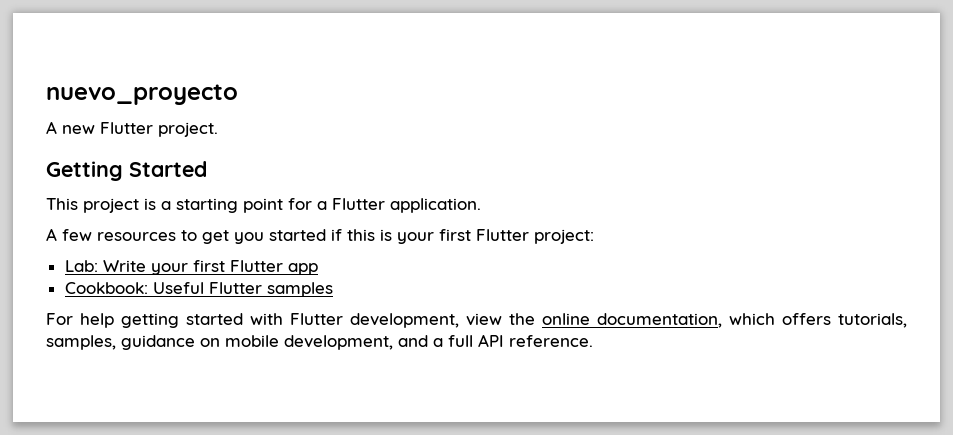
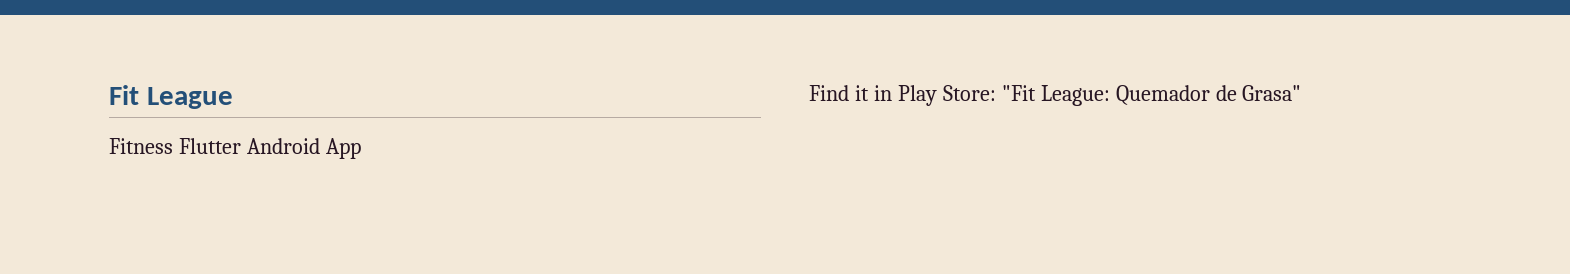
- nuevo_proyecto
- A new Flutter project.
- Getting Started
- This project is a starting point for a Flutter application.
- A few resources to get you started if this is your first Flutter project:
- Lab: Write your first Flutter app
- Cookbook: Useful Flutter samples
- For help getting started with Flutter development, view the online documentation, which offers tutorials, samples, guidance on mobile development, and a full API reference.
+ Fit League
+ Fitness Flutter Android App
+ Find it in Play Store: "Fit League: Quemador de Grasa"

